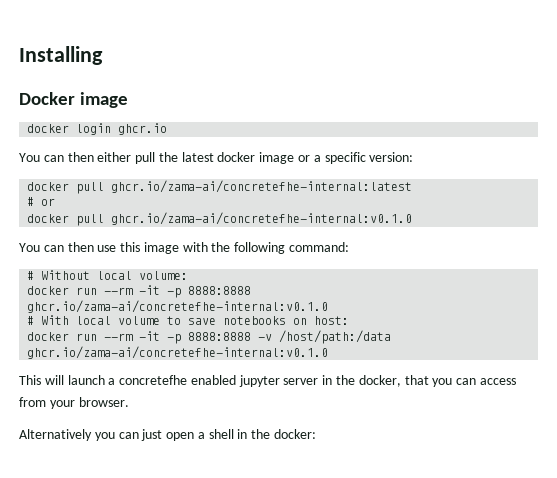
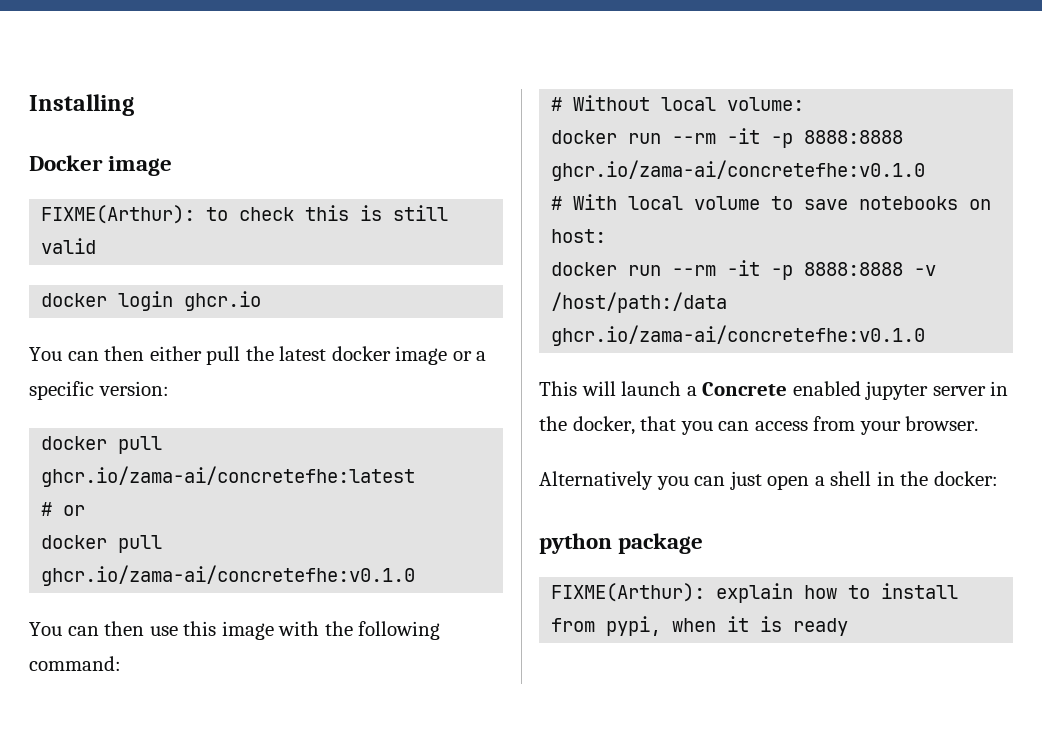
+ FIXME(Arthur): to check this is still valid
- docker pull ghcr.io/zama-ai/concretefhe-internal:latest
+ docker pull ghcr.io/zama-ai/concretefhe:latest
- docker pull ghcr.io/zama-ai/concretefhe-internal:v0.1.0
+ docker pull ghcr.io/zama-ai/concretefhe:v0.1.0
- docker run --rm -it -p 8888:8888 ghcr.io/zama-ai/concretefhe-internal:v0.1.0
+ docker run --rm -it -p 8888:8888 ghcr.io/zama-ai/concretefhe:v0.1.0
- docker run --rm -it -p 8888:8888 -v /host/path:/data ghcr.io/zama-ai/concretefhe-internal:v0.1.0
+ docker run --rm -it -p 8888:8888 -v /host/path:/data ghcr.io/zama-ai/concretefhe:v0.1.0
- This will launch a concretefhe enabled jupyter server in the docker, that you can access from your browser.
+ This will launch a Concrete enabled jupyter server in the docker, that you can access from your browser.
+ python package
+ FIXME(Arthur): explain how to install from pypi, when it is ready

